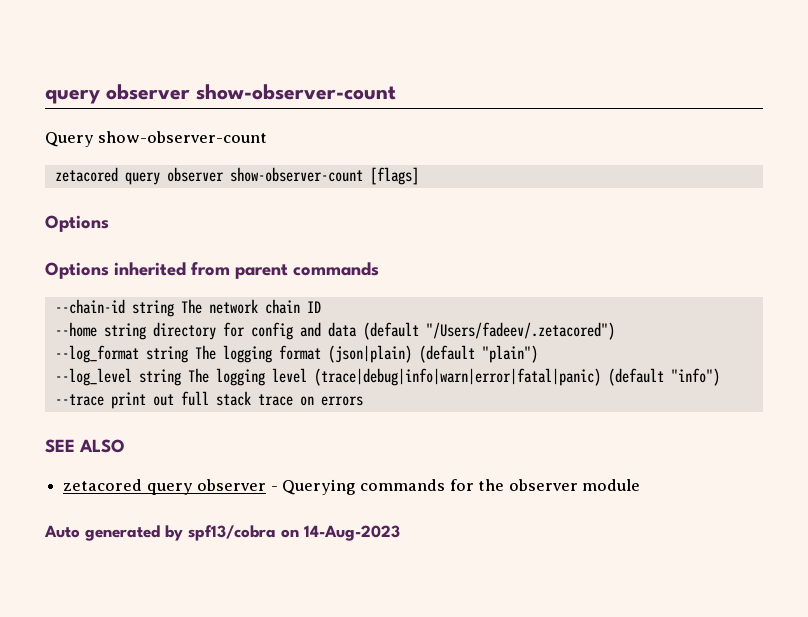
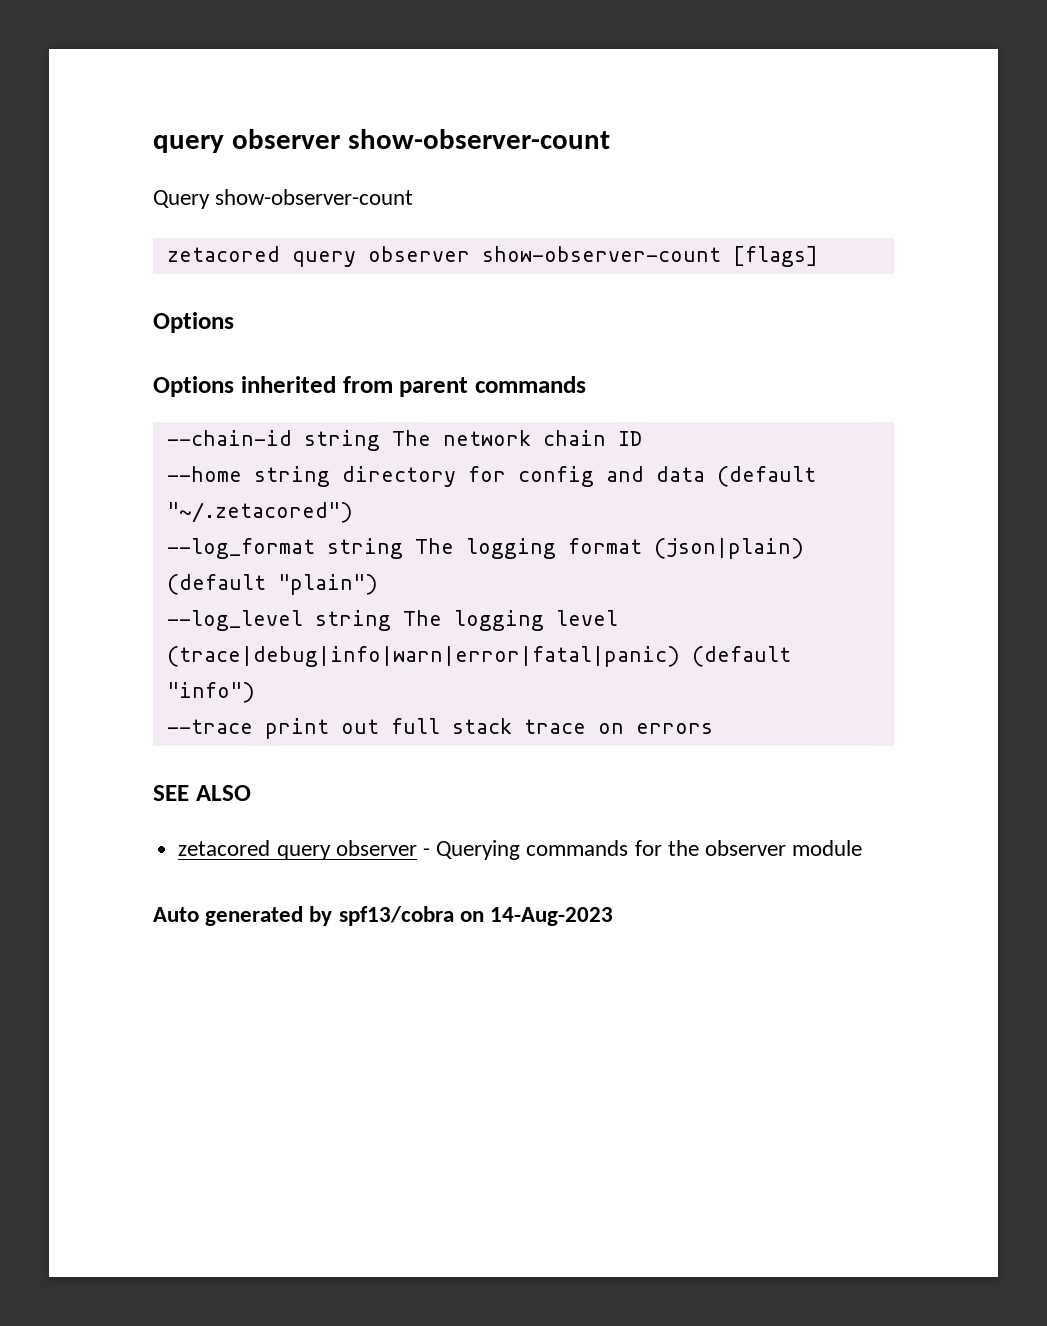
- --home string directory for config and data (default "/Users/fadeev/.zetacored")
+ --home string directory for config and data (default "~/.zetacored")

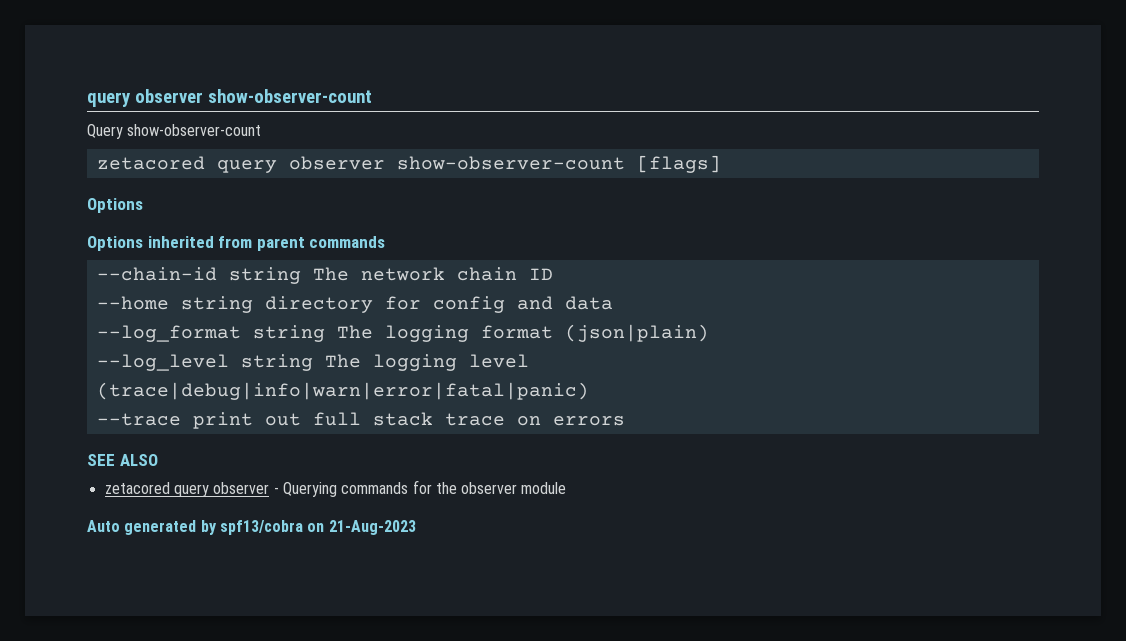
- --home string directory for config and data (default "~/.zetacored")
+ --home string directory for config and data
- --log_format string The logging format (json|plain) (default "plain")
+ --log_format string The logging format (json|plain)
- --log_level string The logging level (trace|debug|info|warn|error|fatal|panic) (default "info")
+ --log_level string The logging level (trace|debug|info|warn|error|fatal|panic)
- Auto generated by spf13/cobra on 14-Aug-2023
+ Auto generated by spf13/cobra on 21-Aug-2023

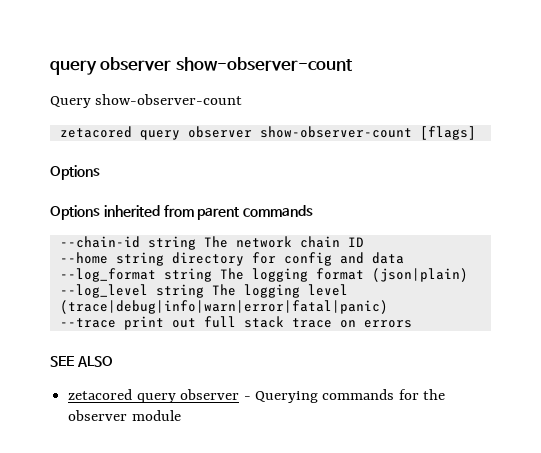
- Auto generated by spf13/cobra on 21-Aug-2023

